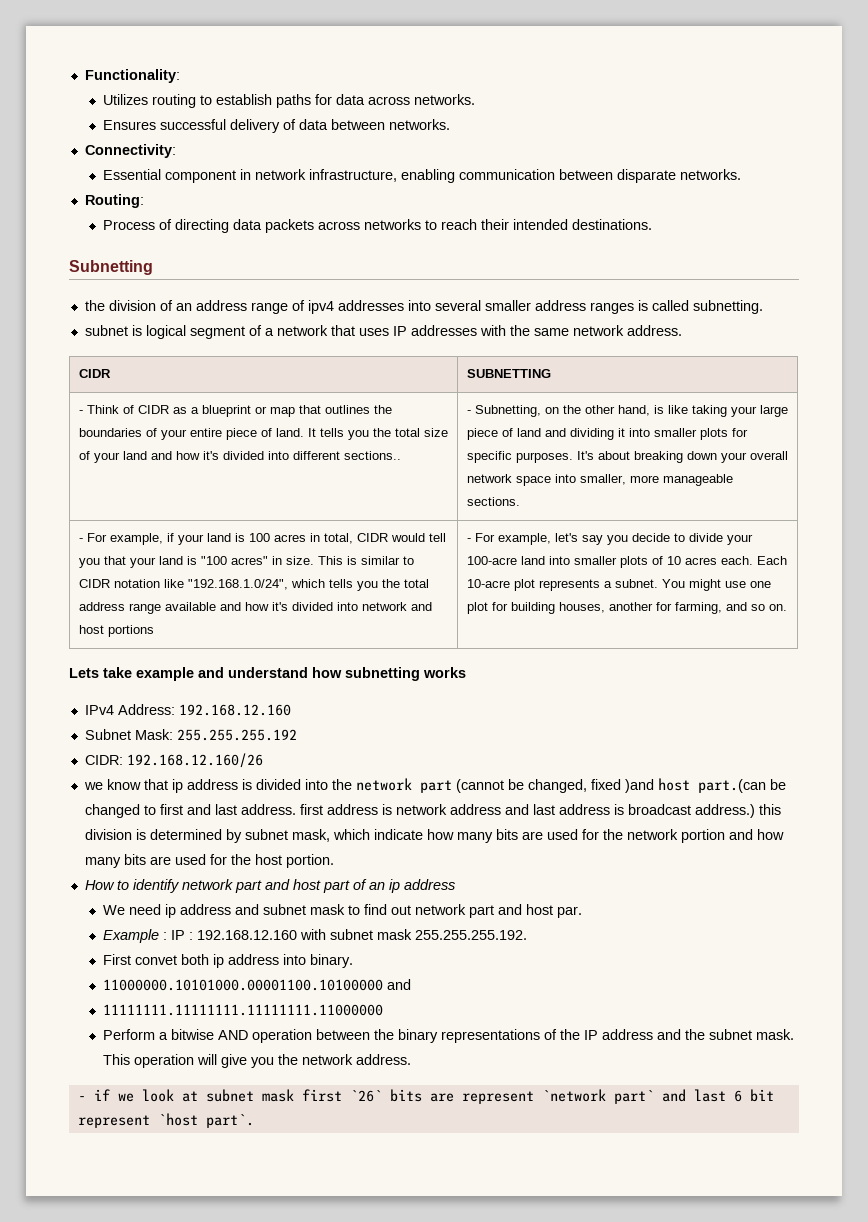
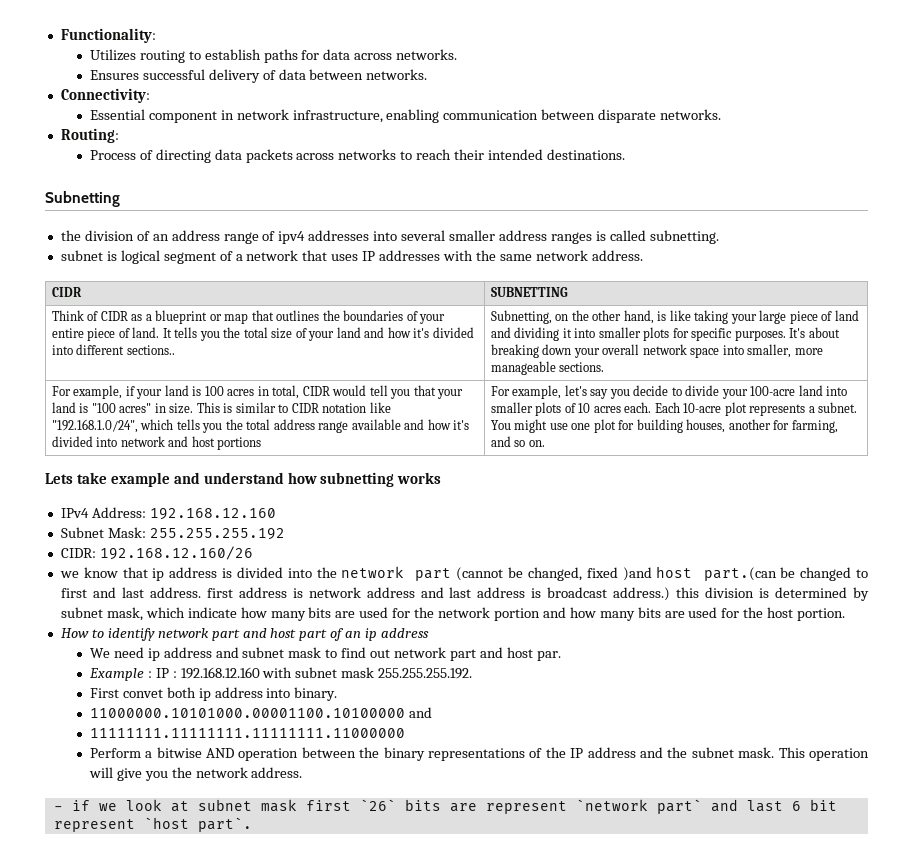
- - Think of CIDR as a blueprint or map that outlines the boundaries of your entire piece of land.
+ Think of CIDR as a blueprint or map that outlines the boundaries of your entire piece of land.
- - Subnetting, on the other hand, is like taking your large piece of land and dividing it into smaller plots for specific purposes.
+ Subnetting, on the other hand, is like taking your large piece of land and dividing it into smaller plots for specific purposes.
- - For example, if your land is 100 acres in total, CIDR would tell you that your land is "100 acres" in size.
+ For example, if your land is 100 acres in total, CIDR would tell you that your land is "100 acres" in size.
- - For example, let's say you decide to divide your 100-acre land into smaller plots of 10 acres each.
+ For example, let's say you decide to divide your 100-acre land into smaller plots of 10 acres each.

